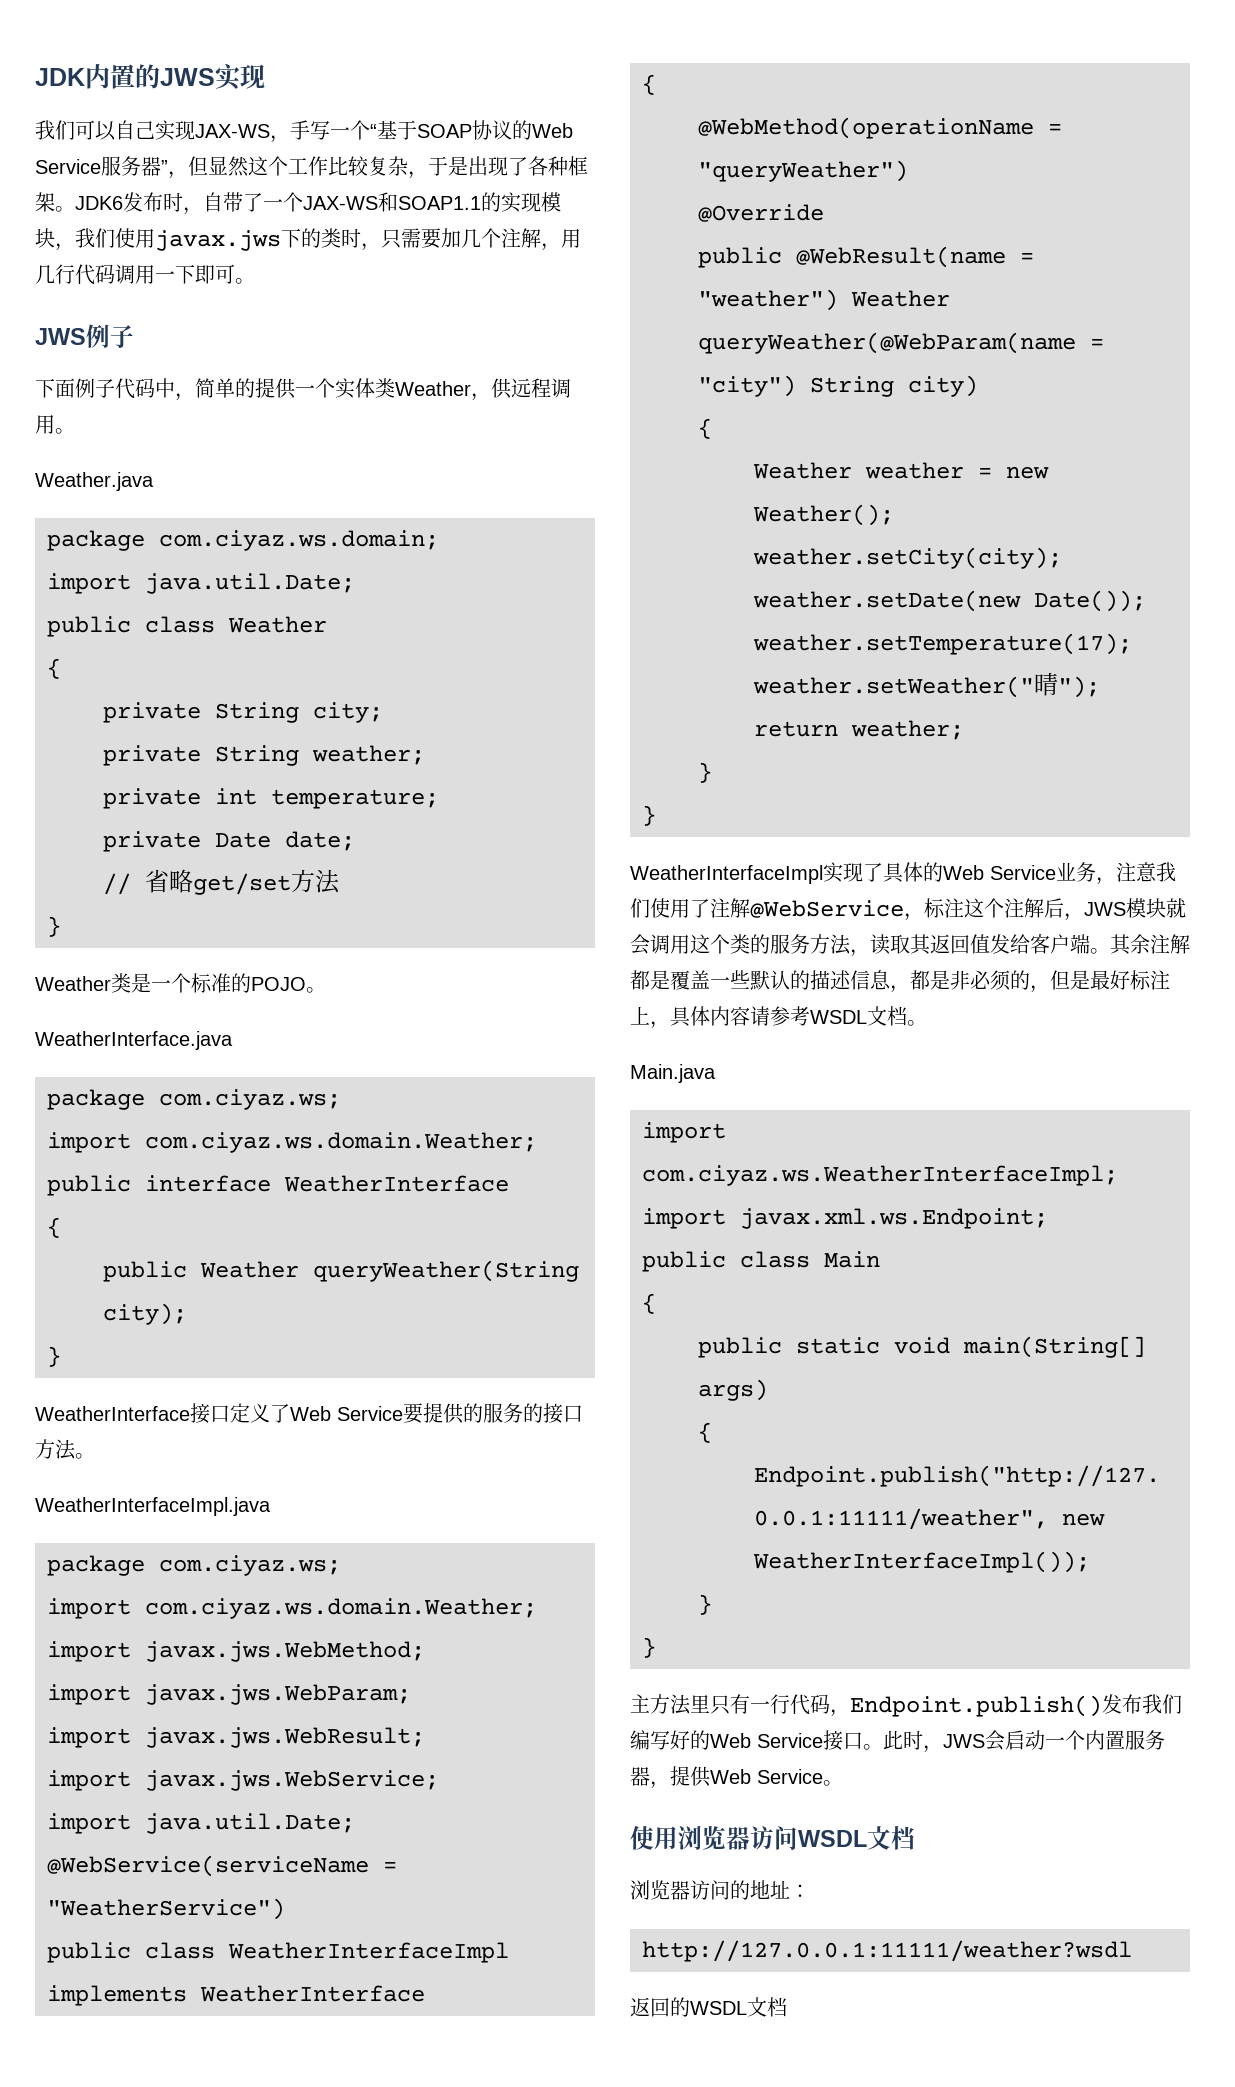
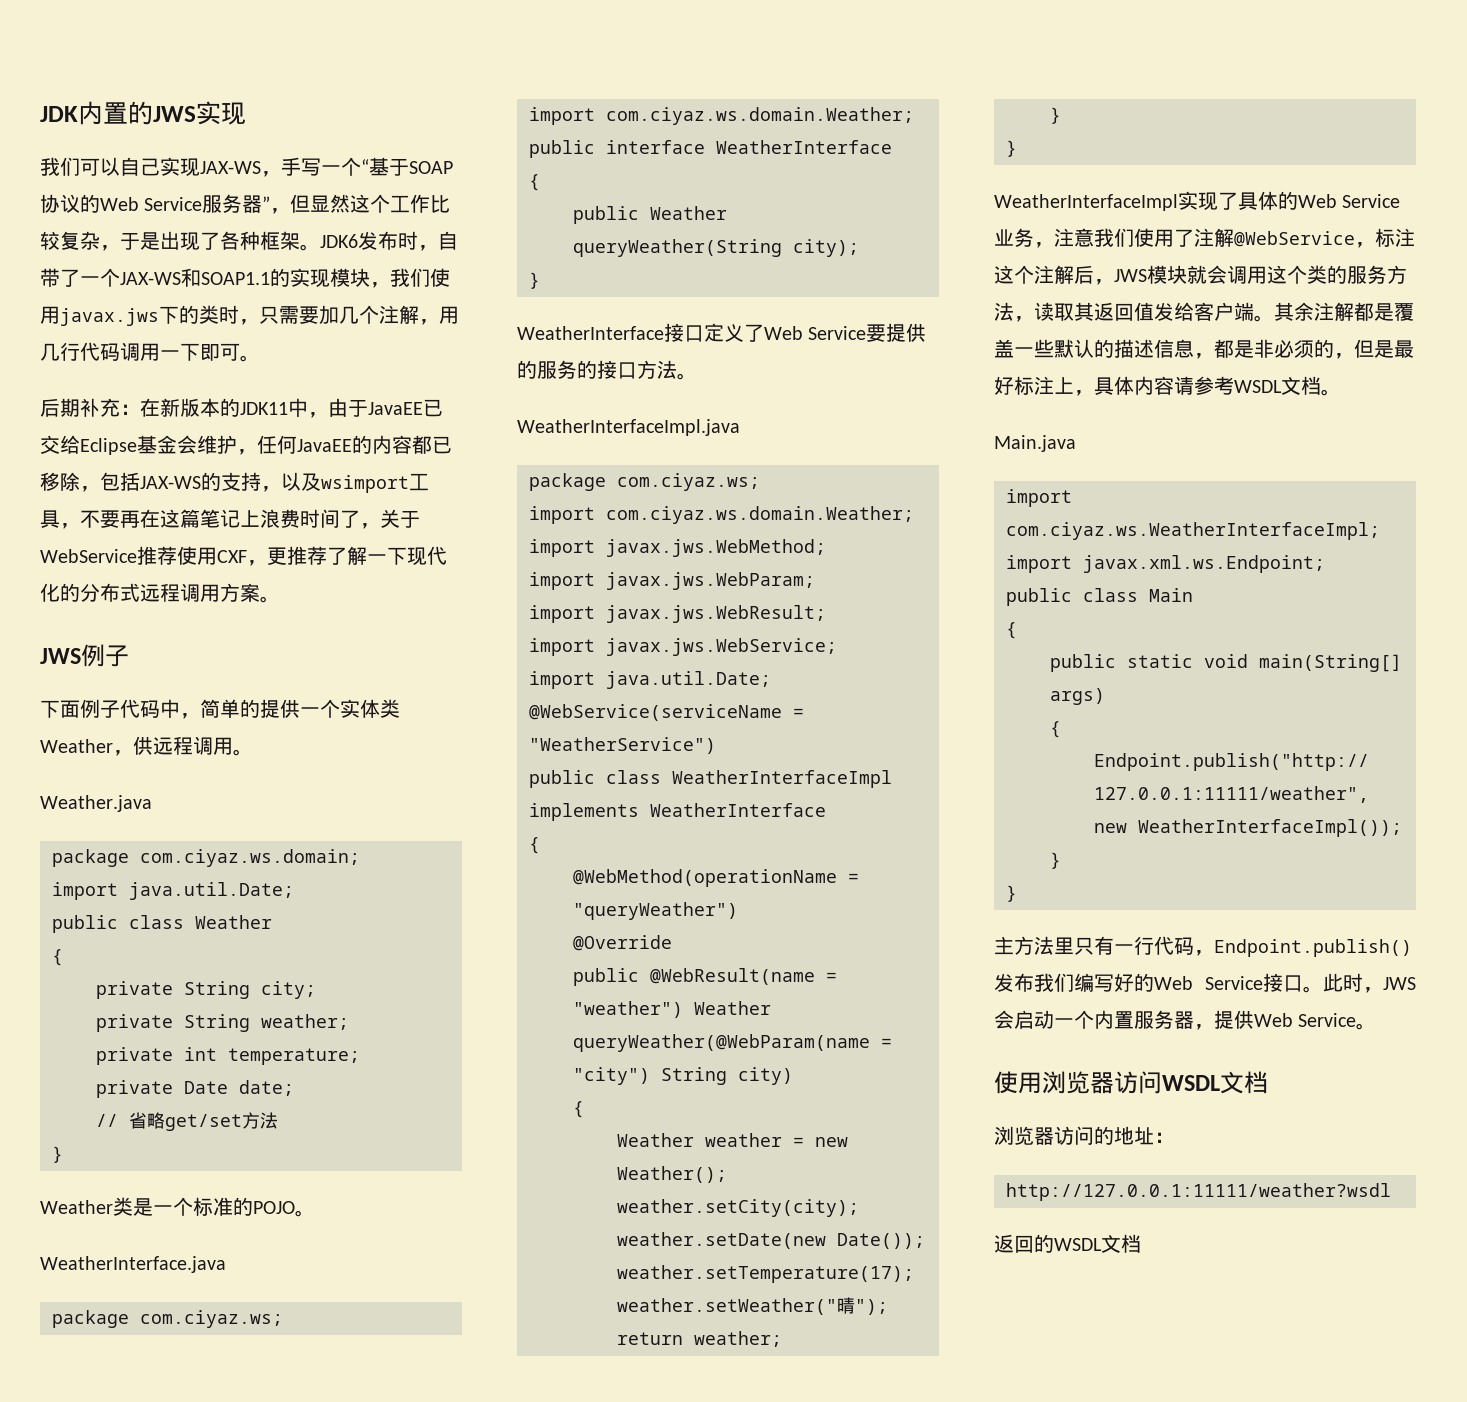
+ 后期补充：在新版本的JDK11中，由于JavaEE已交给Eclipse基金会维护，任何JavaEE的内容都已移除，包括JAX-WS的支持，以及wsimport工具，不要再在这篇笔记上浪费时间了，关于WebService推荐使用CXF，更推荐了解一下现代化的分布式远程调用方案。

